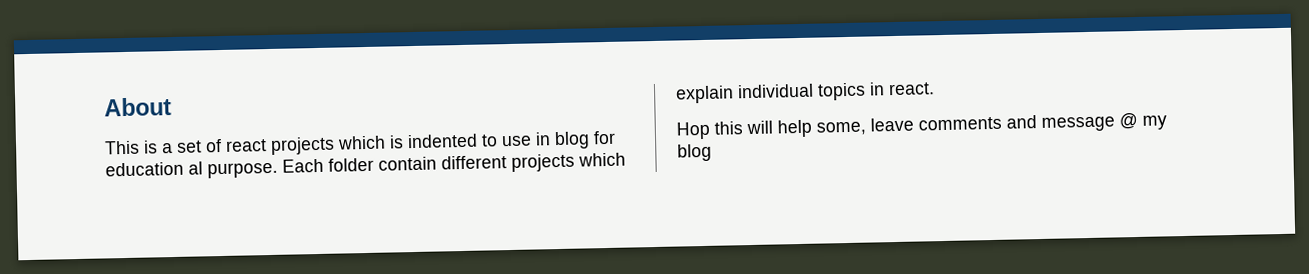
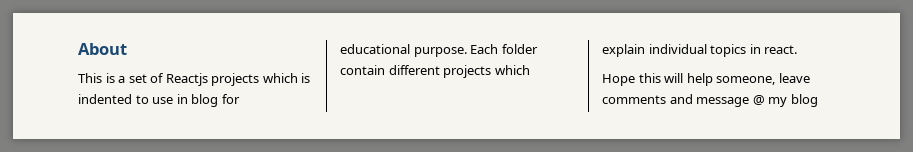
- This is a set of react projects which is indented to use in blog for education al purpose.
+ This is a set of Reactjs projects which is indented to use in blog for educational purpose.
- Hop this will help some, leave comments and message @ my blog
+ Hope this will help someone, leave comments and message @ my blog

